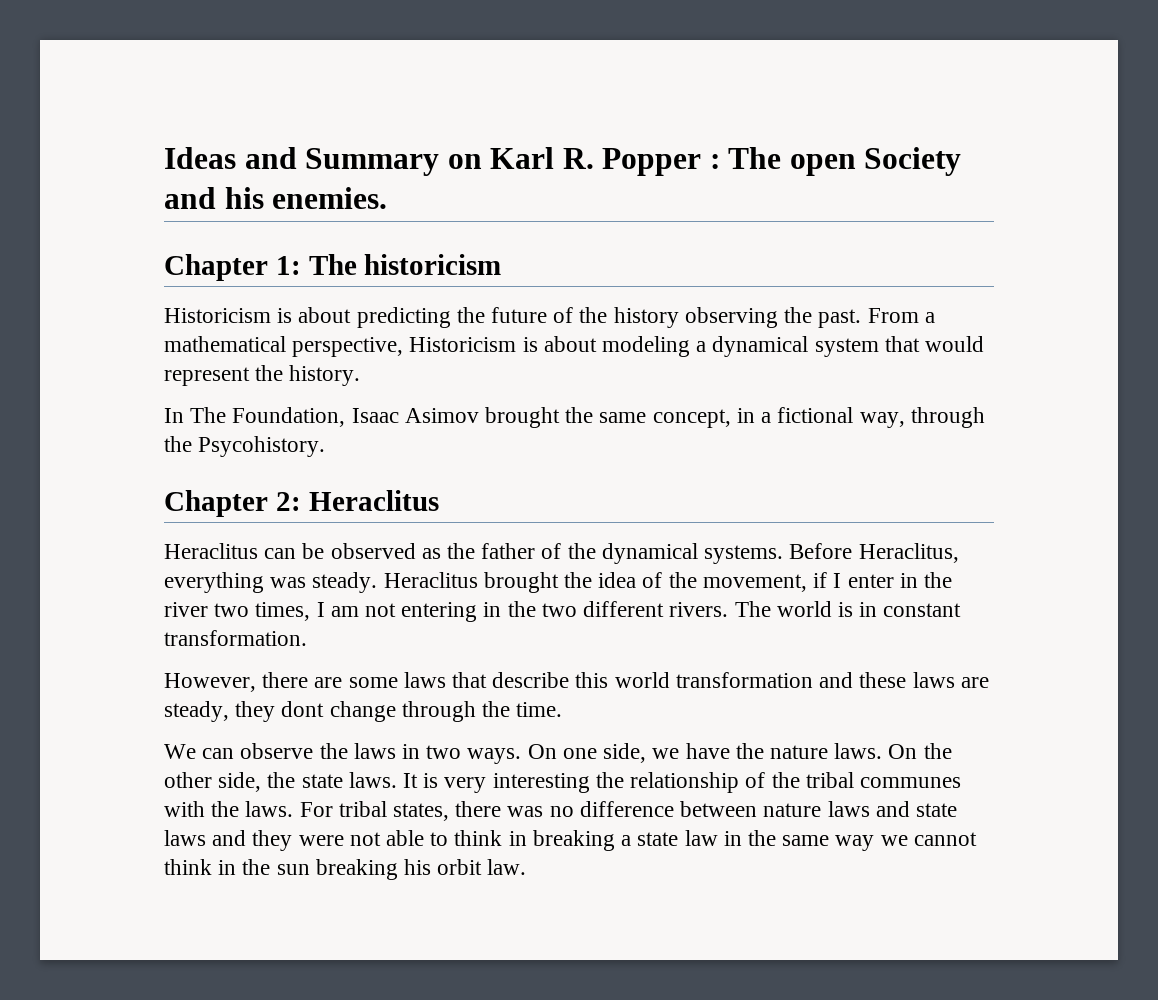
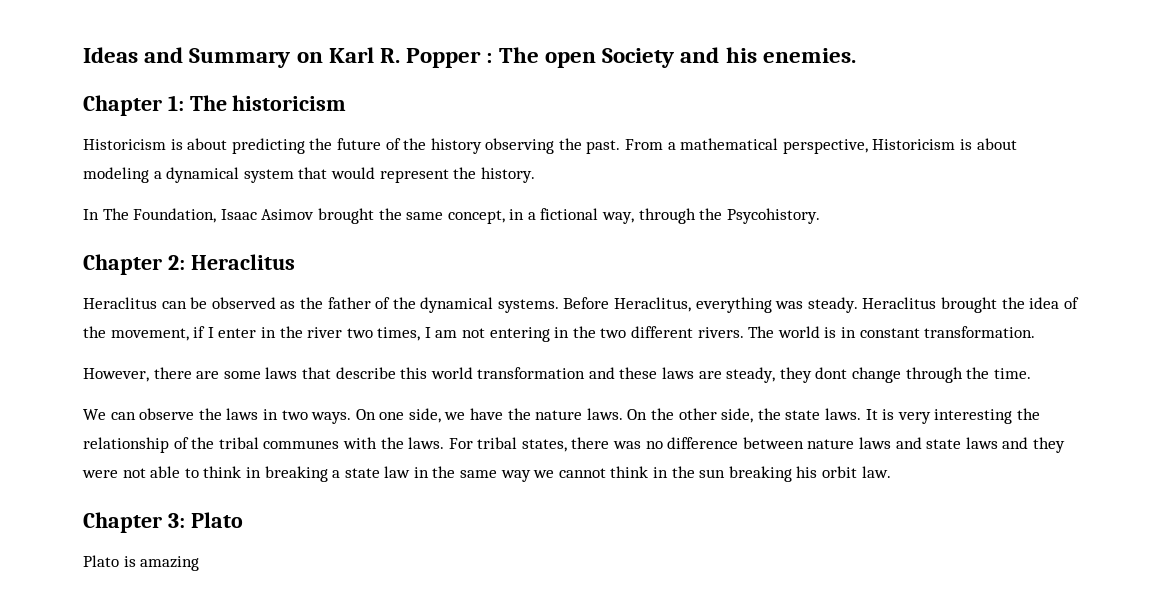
+ Chapter 3: Plato
+ Plato is amazing

